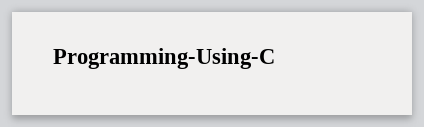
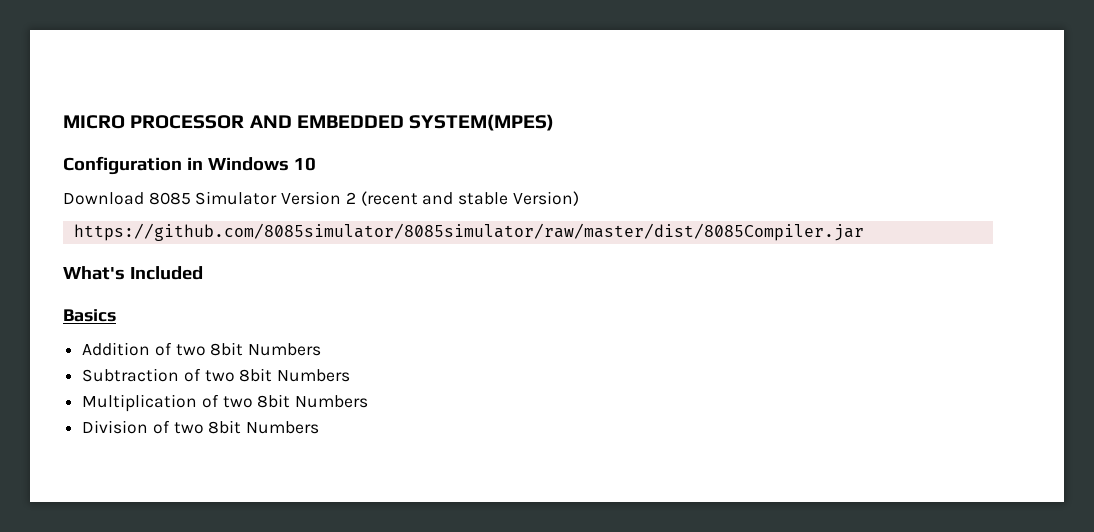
- Programming-Using-C
+ MICRO PROCESSOR AND EMBEDDED SYSTEM(MPES)
+ Configuration in Windows 10
+ Download 8085 Simulator Version 2 (recent and stable Version)
+ https://github.com/8085simulator/8085simulator/raw/master/dist/8085Compiler.jar
+ What's Included
+ Basics
+ Addition of two 8bit Numbers
+ Subtraction of two 8bit Numbers
+ Multiplication of two 8bit Numbers
+ Division of two 8bit Numbers

